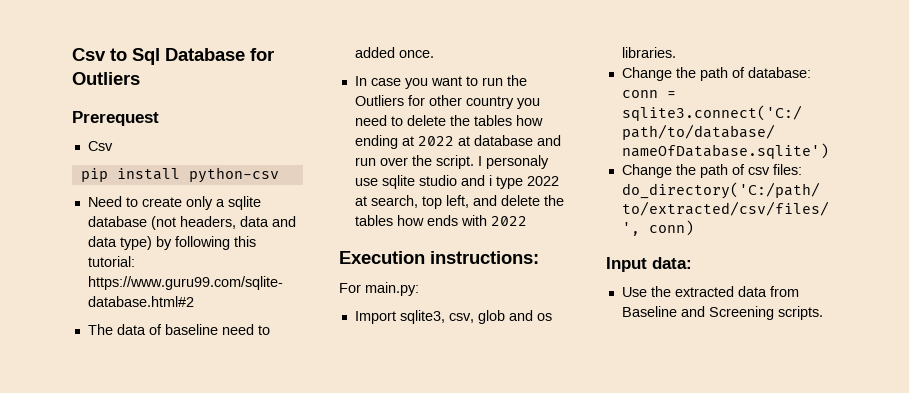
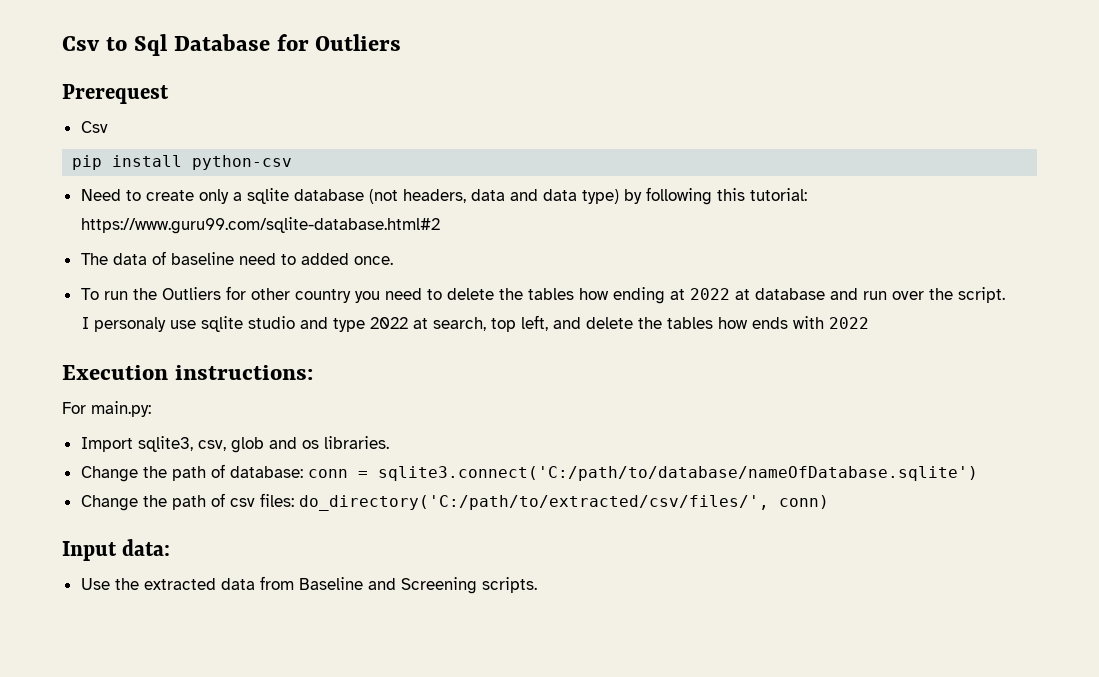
- In case you want to run the Outliers for other country you need to delete the tables how ending at 2022 at database and run over the script. I personaly use sqlite studio and i type 2022 at search, top left, and delete the tables how ends with 2022
+ To run the Outliers for other country you need to delete the tables how ending at 2022 at database and run over the script.
+ I personaly use sqlite studio and type 2022 at search, top left, and delete the tables how ends with 2022

